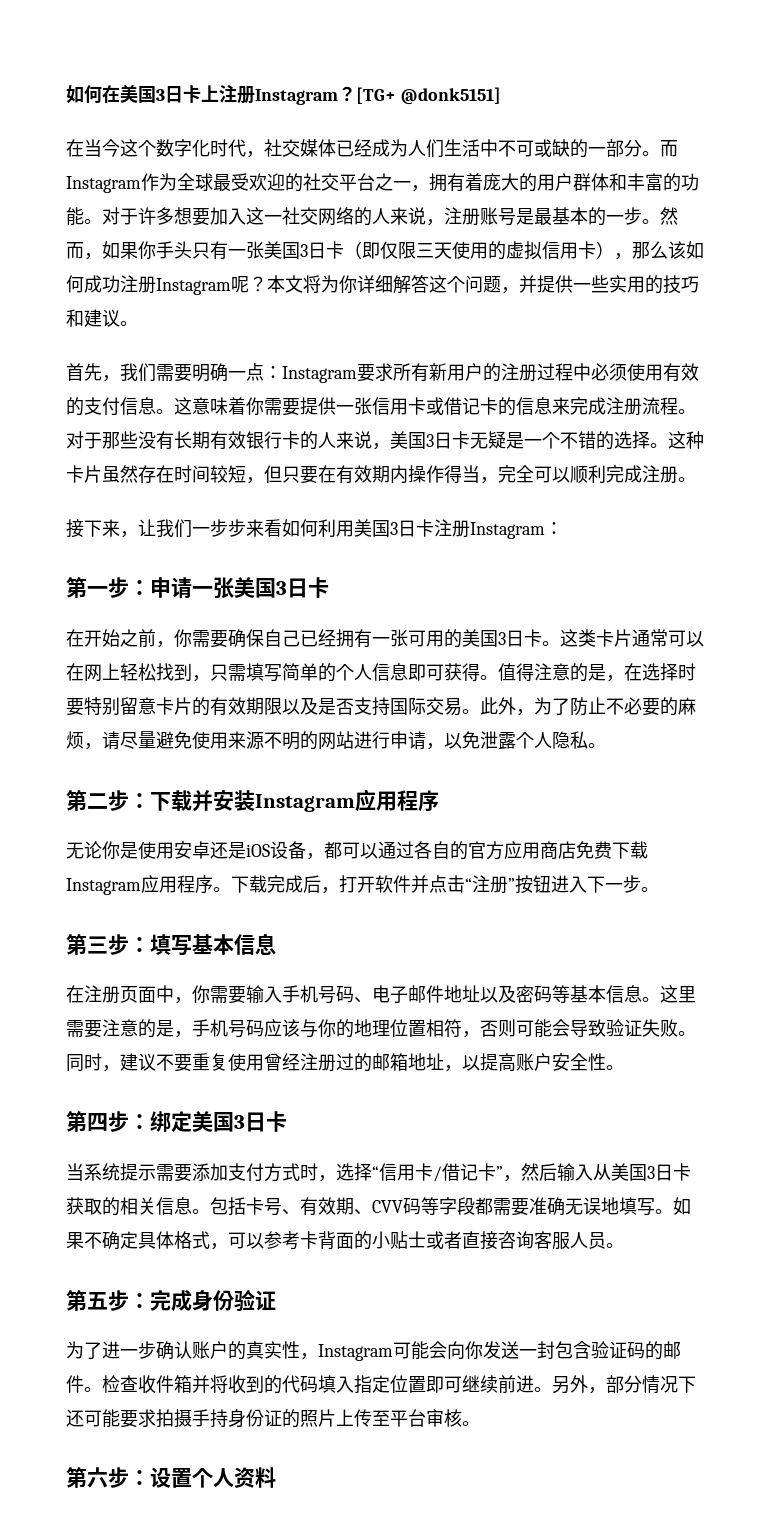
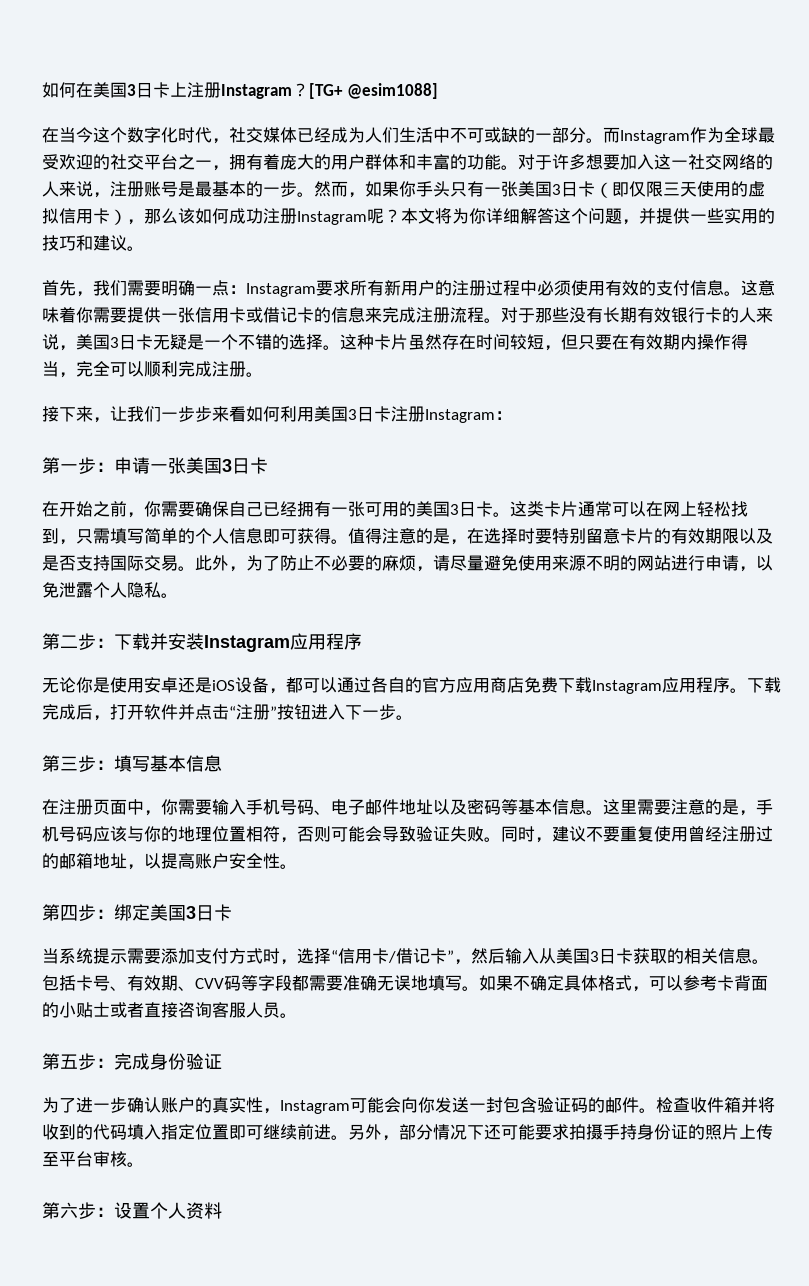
- [TG+ @donk5151]
+ [TG+ @esim1088]

